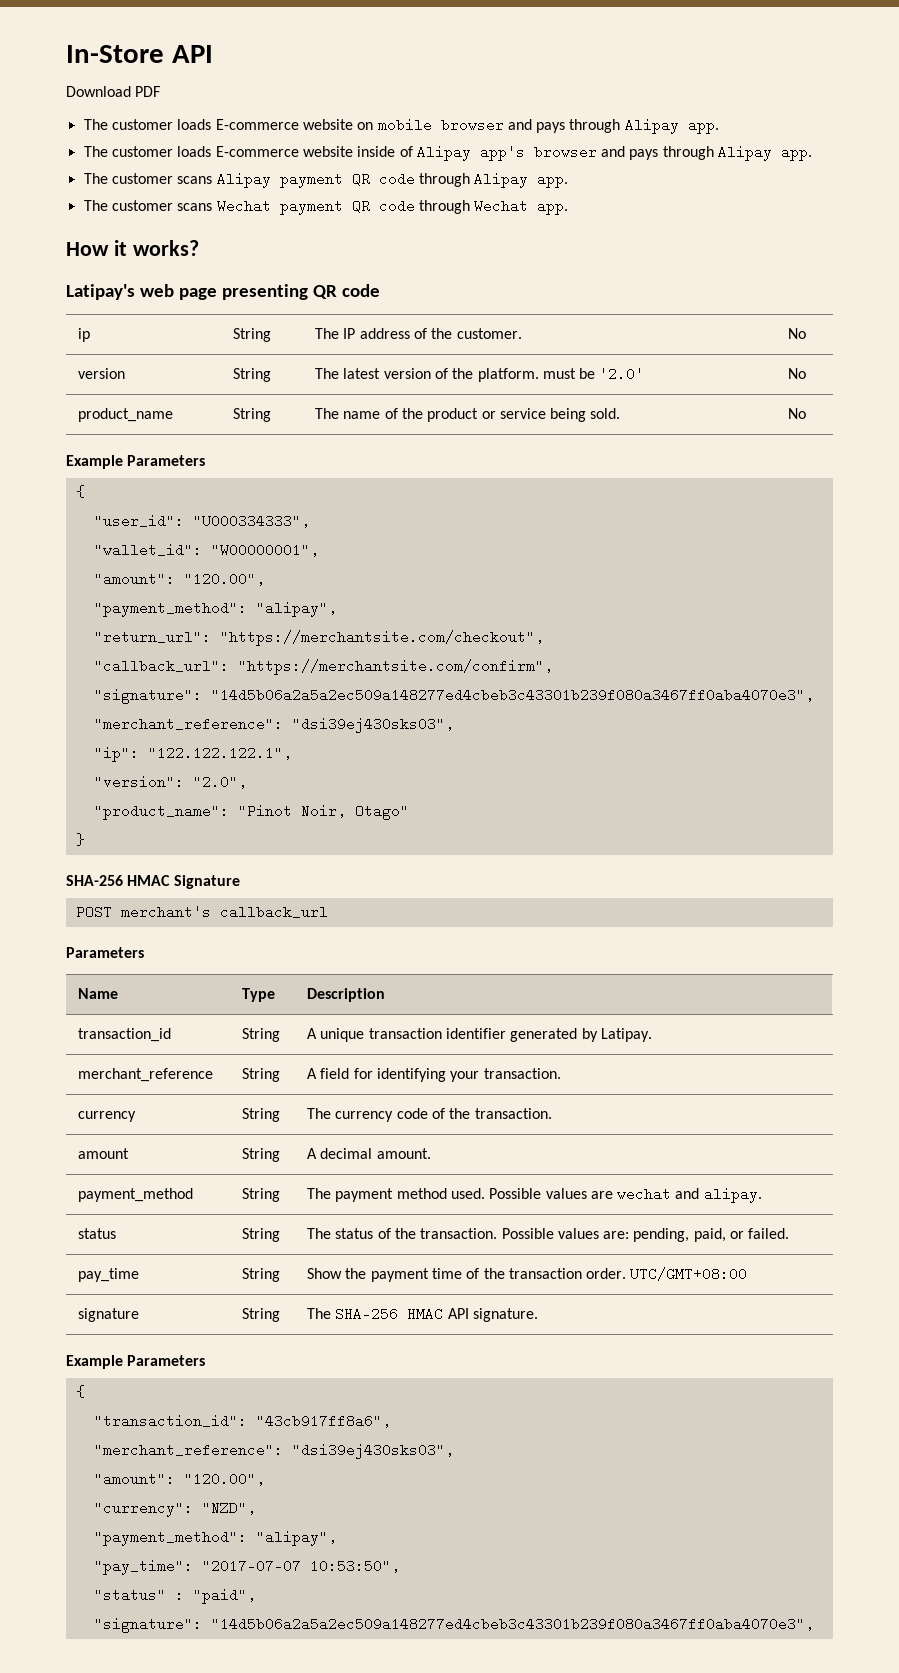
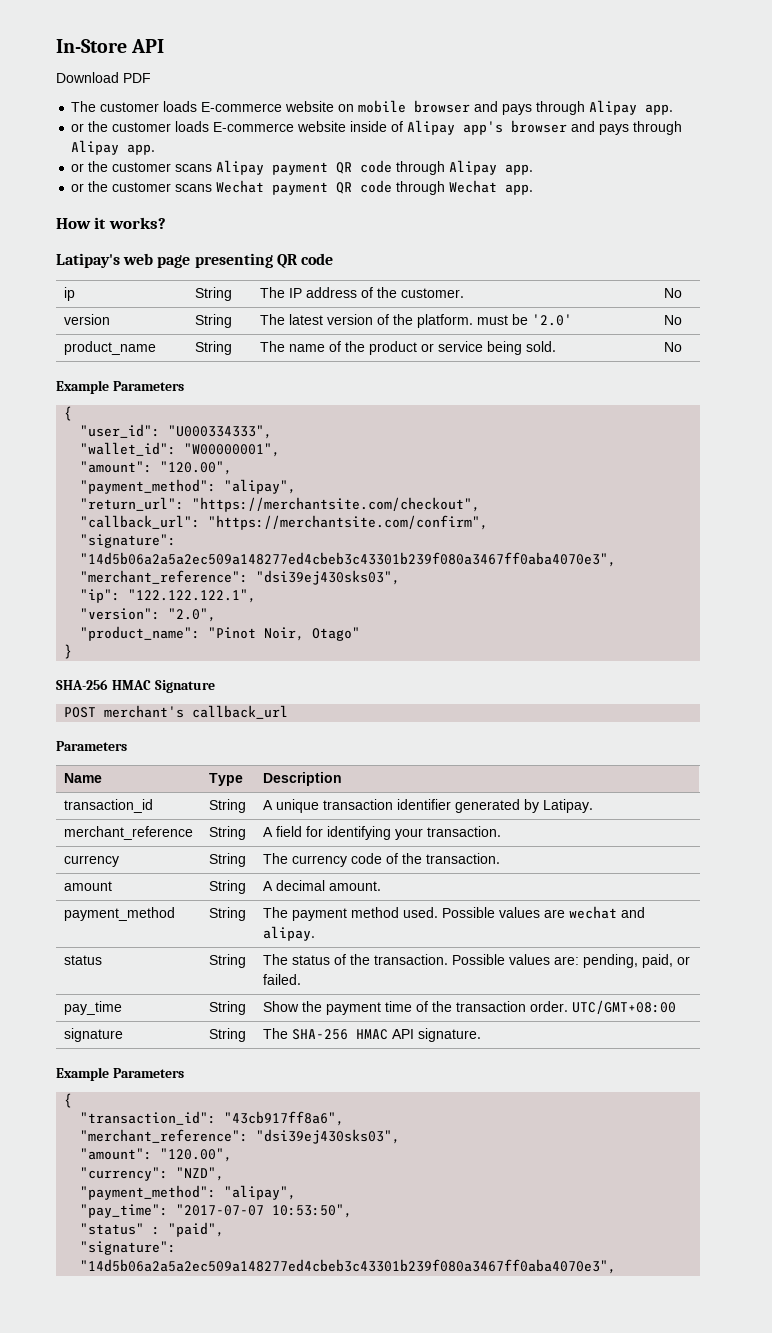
- The customer loads E-commerce website inside of Alipay app's browser and pays through Alipay app.
+ or the customer loads E-commerce website inside of Alipay app's browser and pays through Alipay app.
- The customer scans Alipay payment QR code through Alipay app.
+ or the customer scans Alipay payment QR code through Alipay app.
- The customer scans Wechat payment QR code through Wechat app.
+ or the customer scans Wechat payment QR code through Wechat app.

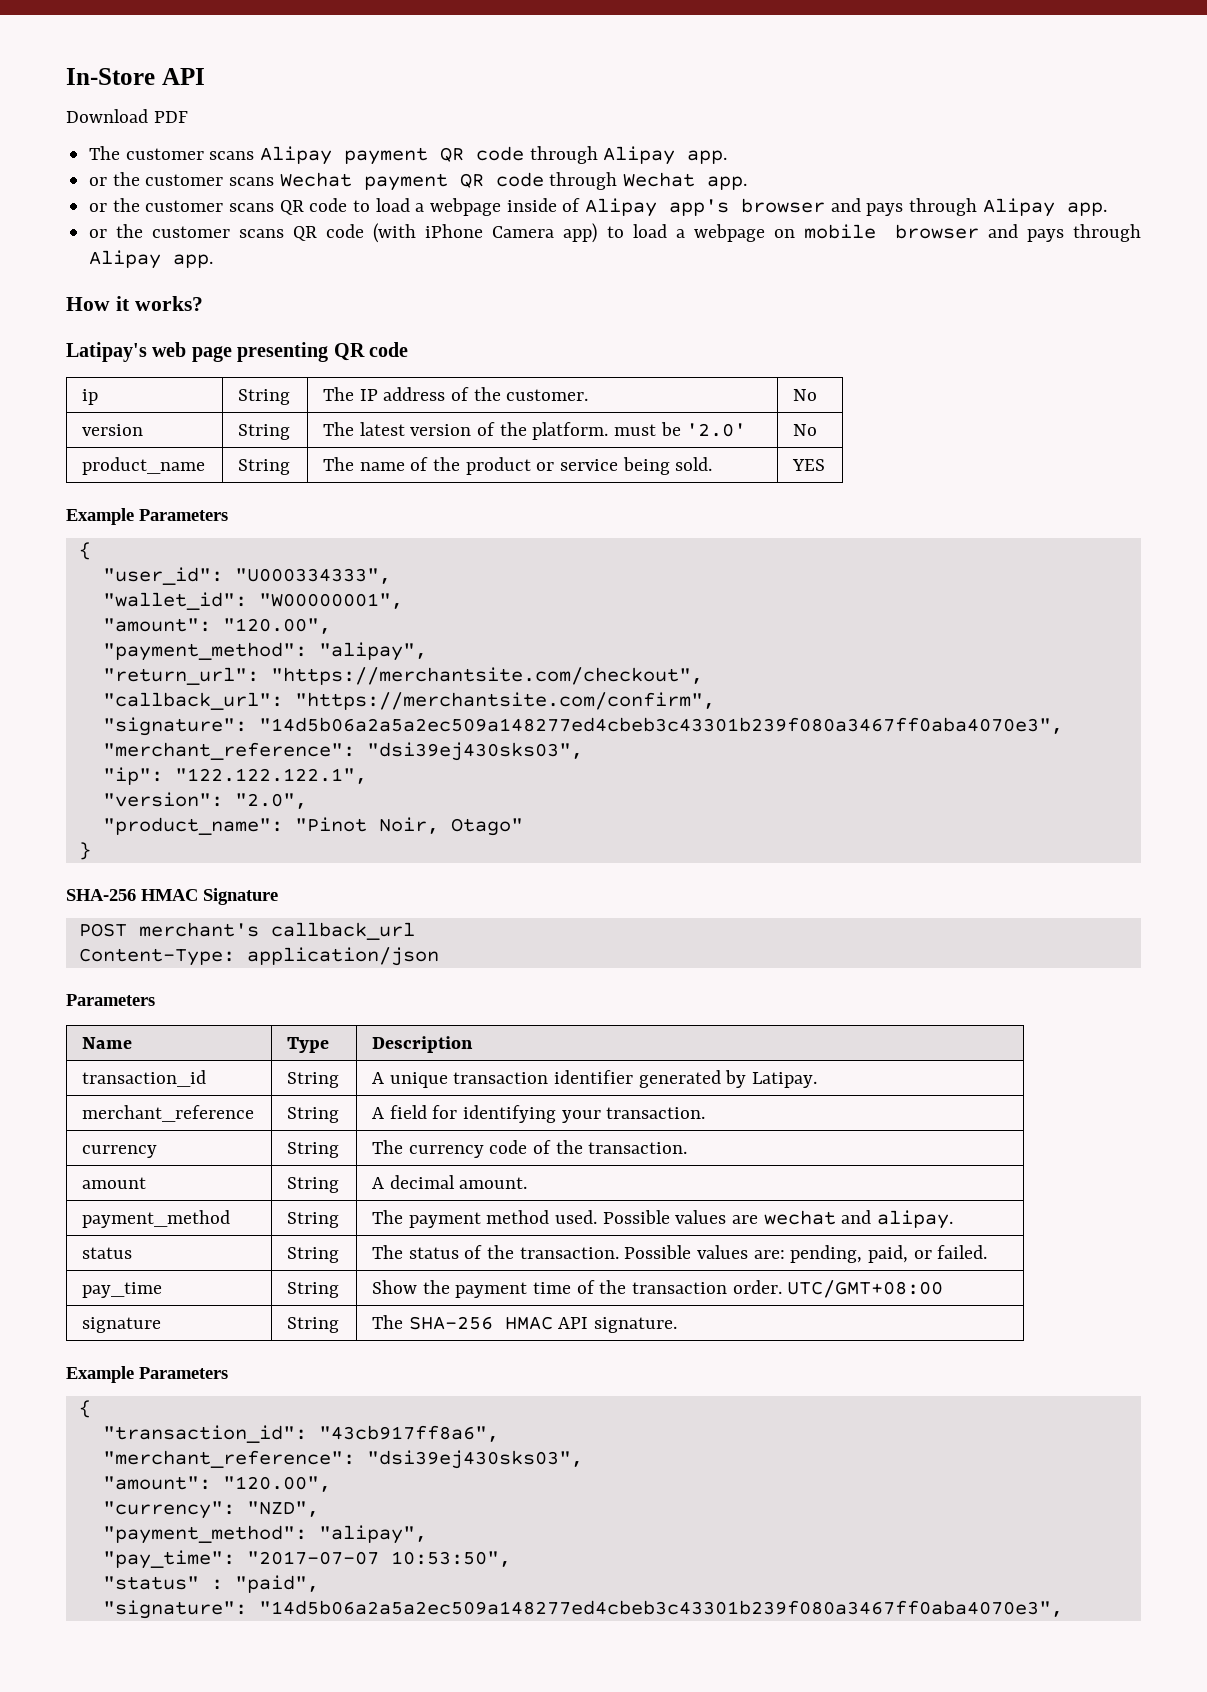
- The customer loads E-commerce website on mobile browser and pays through Alipay app.
- or the customer loads E-commerce website inside of Alipay app's browser and pays through Alipay app.
- or the customer scans Alipay payment QR code through Alipay app.
+ The customer scans Alipay payment QR code through Alipay app.
+ or the customer scans QR code to load a webpage inside of Alipay app's browser and pays through Alipay app.
+ or the customer scans QR code (with iPhone Camera app) to load a webpage on mobile browser and pays through Alipay app.
- product_name | String | The name of the product or service being sold. | No
+ product_name | String | The name of the product or service being sold. | YES
+ Content-Type: application/json

